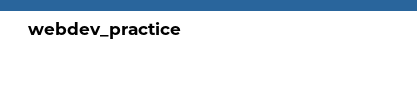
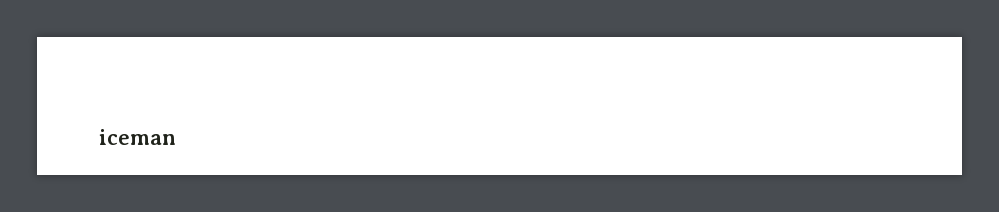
- webdev_practice
+ iceman

